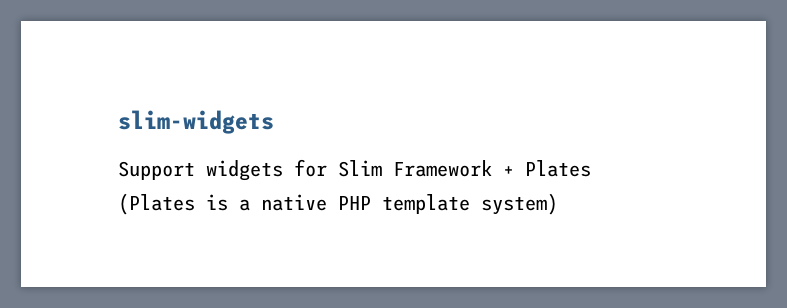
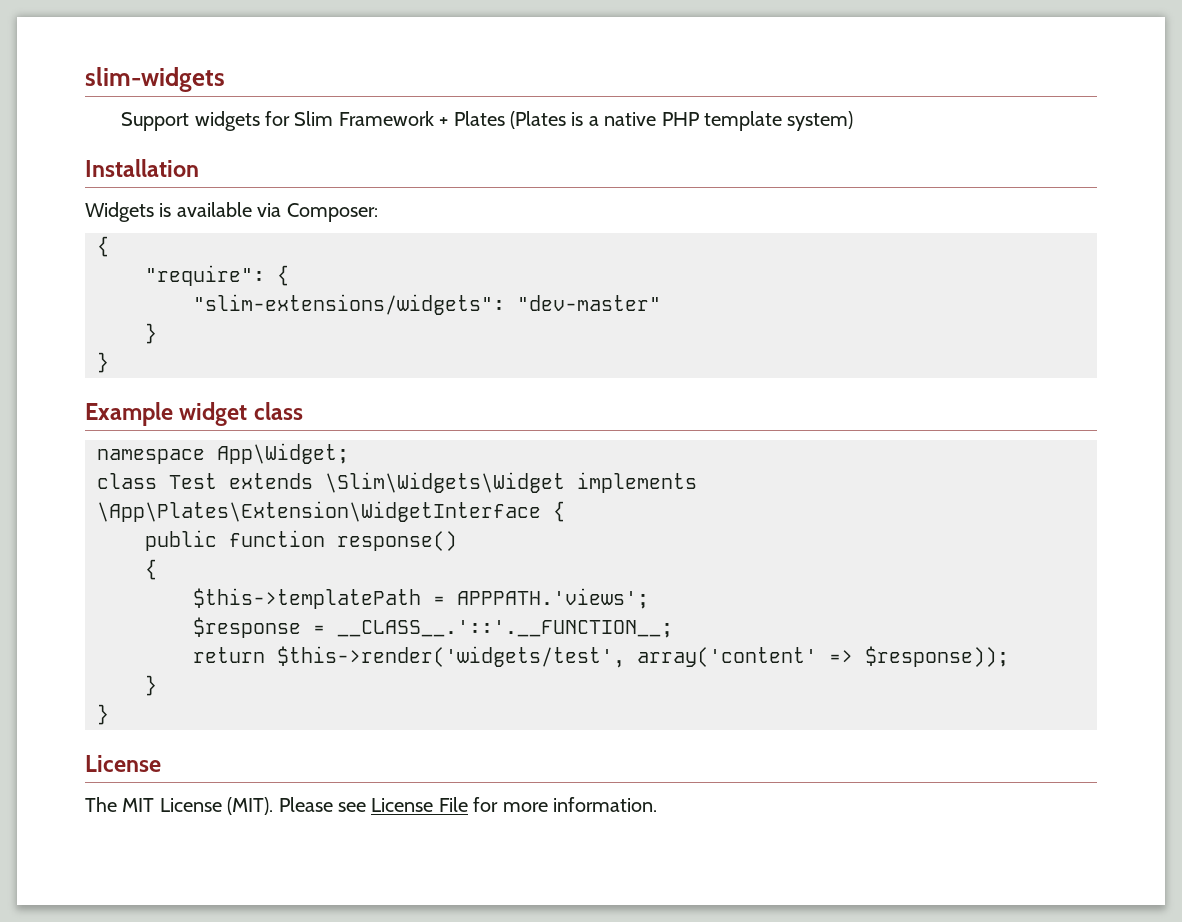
+ Installation
+ Widgets is available via Composer:
+ {
+ "require": {
+ "slim-extensions/widgets": "dev-master"
+ }
+ }
+ Example widget class
+ namespace App\Widget;
+ class Test extends \Slim\Widgets\Widget implements \App\Plates\Extension\WidgetInterface {
+ public function response()
+ {
+ $this->templatePath = APPPATH.'views';
+ $response = __CLASS__.'::'.__FUNCTION__;
+ return $this->render('widgets/test', array('content' => $response));
+ }
+ }
+ License
+ The MIT License (MIT). Please see License File for more information.

